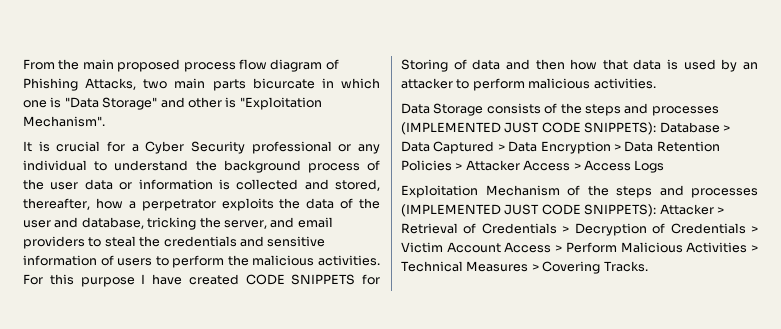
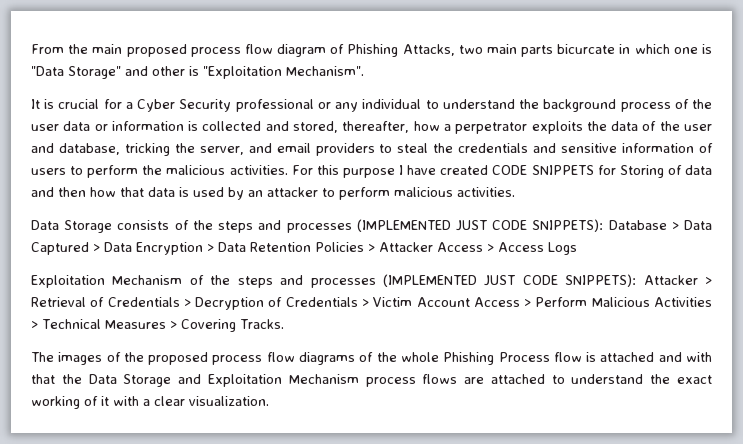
+ The images of the proposed process flow diagrams of the whole Phishing Process flow is attached and with that the Data Storage and Exploitation Mechanism process flows are attached to understand the exact working of it with a clear visualization.

